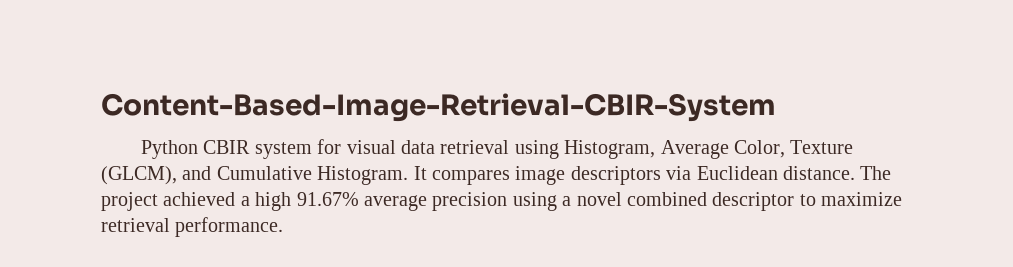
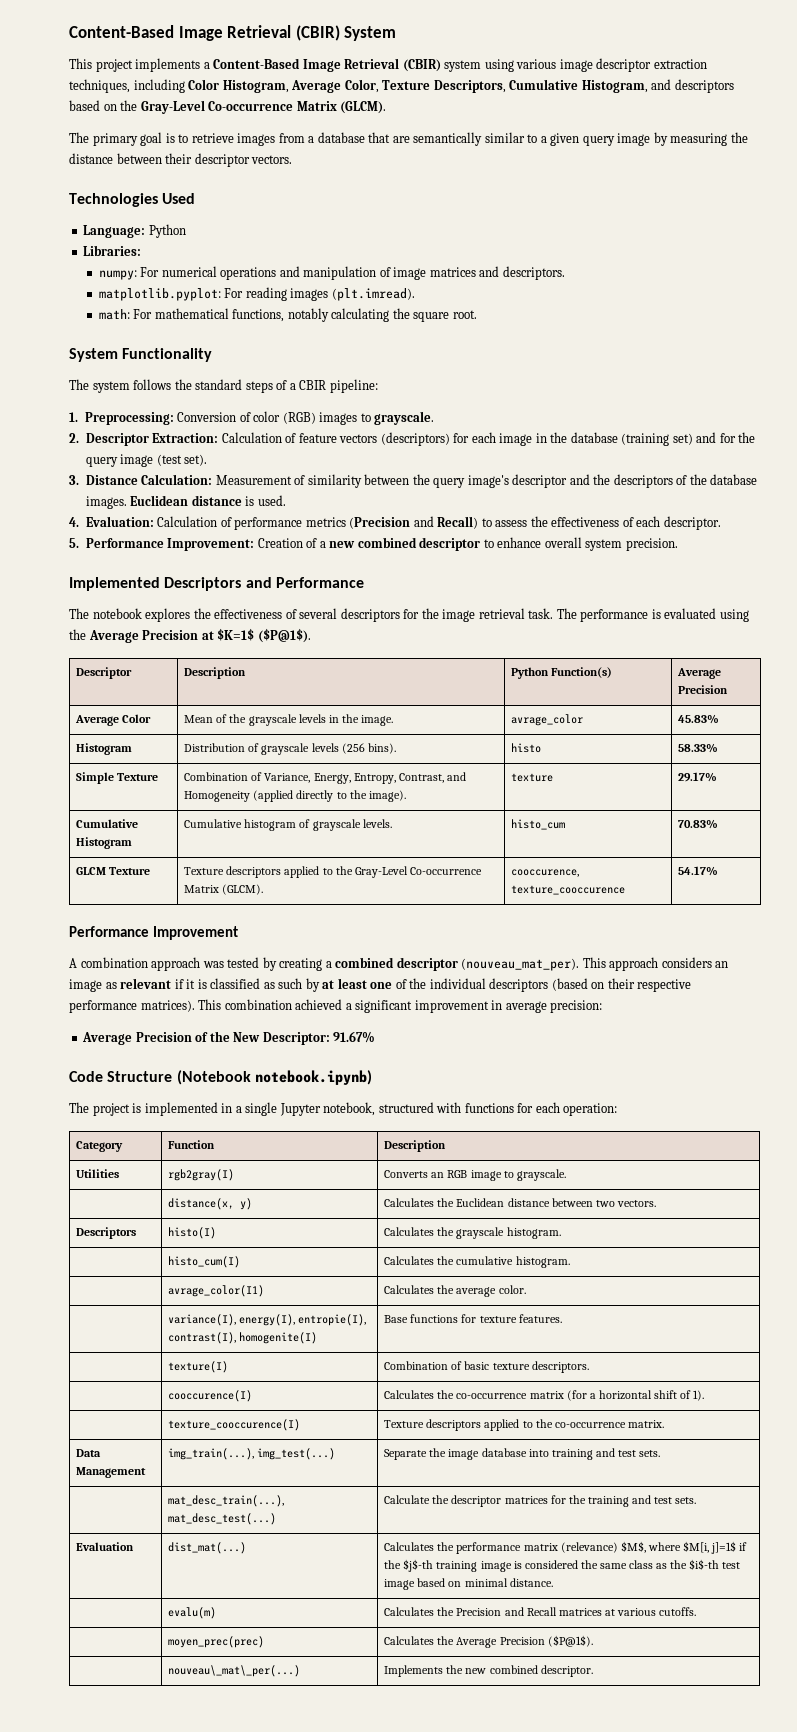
- Content-Based-Image-Retrieval-CBIR-System
- Python CBIR system for visual data retrieval using Histogram, Average Color, Texture (GLCM), and Cumulative Histogram. It compares image descriptors via Euclidean distance. The project achieved a high 91.67% average precision using a novel combined descriptor to maximize retrieval performance.
+ Content-Based Image Retrieval (CBIR) System
+ This project implements a Content-Based Image Retrieval (CBIR) system using various image descriptor extraction techniques, including Color Histogram, Average Color, Texture Descriptors, Cumulative Histogram, and descriptors based on the Gray-Level Co-occurrence Matrix (GLCM).
+ The primary goal is to retrieve images from a database that are semantically similar to a given query image by measuring the distance between their descriptor vectors.
+ Technologies Used
+ Language: Python
+ Libraries:
+ numpy: For numerical operations and manipulation of image matrices and descriptors.
+ matplotlib.pyplot: For reading images (plt.imread).
+ math: For mathematical functions, notably calculating the square root.
+ System Functionality
+ The system follows the standard steps of a CBIR pipeline:
+ 1. Preprocessing: Conversion of color (RGB) images to grayscale.
+ 2. Descriptor Extraction: Calculation of feature vectors (descriptors) for each image in the database (training set) and for the query image (test set).
+ 3. Distance Calculation: Measurement of similarity between the query image's descriptor and the descriptors of the database images. Euclidean distance is used.
+ 4. Evaluation: Calculation of performance metrics (Precision and Recall) to assess the effectiveness of each descriptor.
+ 5. Performance Improvement: Creation of a new combined descriptor to enhance overall system precision.
+ Implemented Descriptors and Performance
+ The notebook explores the effectiveness of several descriptors for the image retrieval task. The performance is evaluated using the Average Precision at $K=1$ ($P@1$).
+ Descriptor | Description | Python Function(s) | Average Precision
+ Average Color | Mean of the grayscale levels in the image. | avrage_color | 45.83%
+ Histogram | Distribution of grayscale levels (256 bins). | histo | 58.33%
+ Simple Texture | Combination of Variance, Energy, Entropy, Contrast, and Homogeneity (applied directly to the image). | texture | 29.17%
+ Cumulative Histogram | Cumulative histogram of grayscale levels. | histo_cum | 70.83%
+ GLCM Texture | Texture descriptors applied to the Gray-Level Co-occurrence Matrix (GLCM). | cooccurence, texture_cooccurence | 54.17%
+ Performance Improvement
+ A combination approach was tested by creating a combined descriptor (nouveau_mat_per). This approach considers an image as relevant if it is classified as such by at least one of the individual descriptors (based on their respective performance matrices). This combination achieved a significant improvement in average precision:
+ Average Precision of the New Descriptor: 91.67%
+ Code Structure (Notebook notebook.ipynb)
+ The project is implemented in a single Jupyter notebook, structured with functions for each operation:
+ Category | Function | Description
+ Utilities | rgb2gray(I) | Converts an RGB image to grayscale.
+ | distance(x, y) | Calculates the Euclidean distance between two vectors.
+ Descriptors | histo(I) | Calculates the grayscale histogram.
+ | histo_cum(I) | Calculates the cumulative histogram.
+ | avrage_color(I1) | Calculates the average color.
+ | variance(I), energy(I), entropie(I), contrast(I), homogenite(I) | Base functions for texture features.
+ | texture(I) | Combination of basic texture descriptors.
+ | cooccurence(I) | Calculates the co-occurrence matrix (for a horizontal shift of 1).
+ | texture_cooccurence(I) | Texture descriptors applied to the co-occurrence matrix.
+ Data Management | img_train(...), img_test(...) | Separate the image database into training and test sets.
+ | mat_desc_train(...), mat_desc_test(...) | Calculate the descriptor matrices for the training and test sets.
+ Evaluation | dist_mat(...) | Calculates the performance matrix (relevance) $M$, where $M[i, j]=1$ if the $j$-th training image is considered the same class as the $i$-th test image based on minimal distance.
+ | evalu(m) | Calculates the Precision and Recall matrices at various cutoffs.
+ | moyen_prec(prec) | Calculates the Average Precision ($P@1$).
+ | nouveau\_mat\_per(...) | Implements the new combined descriptor.

